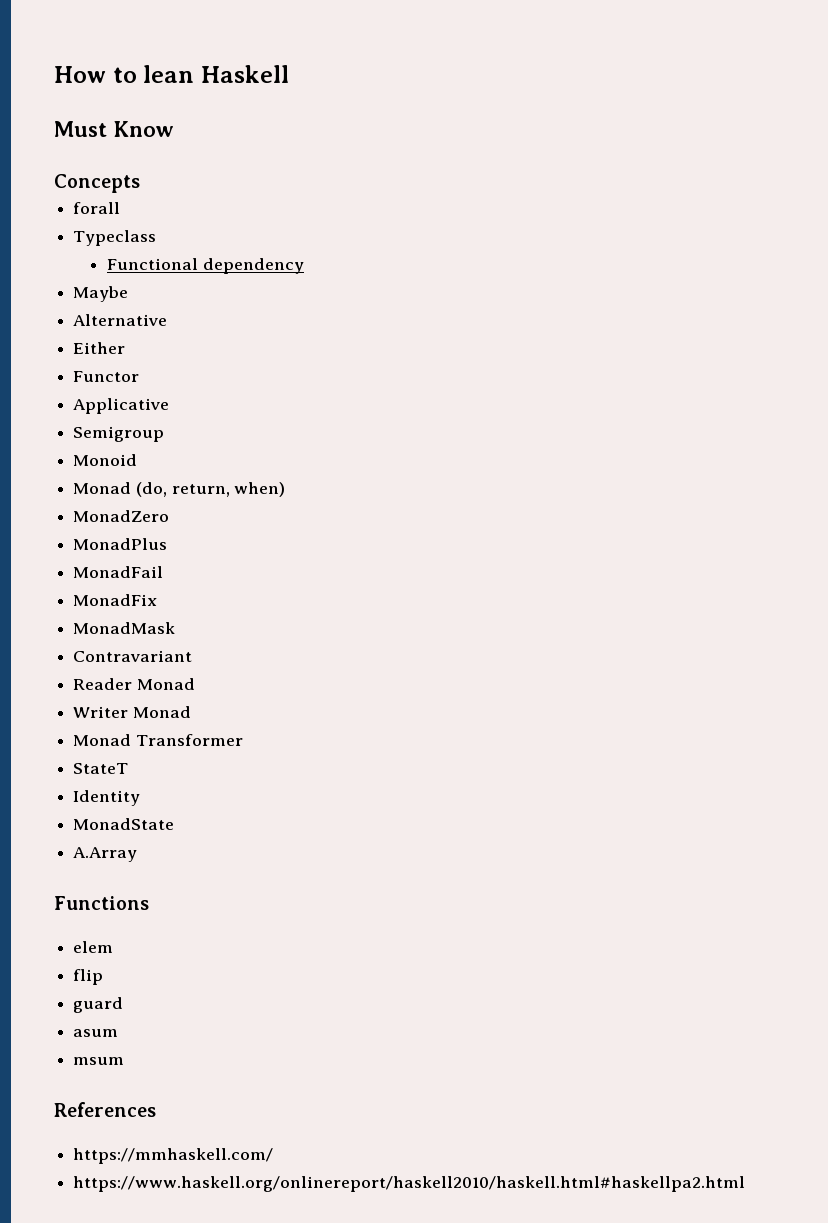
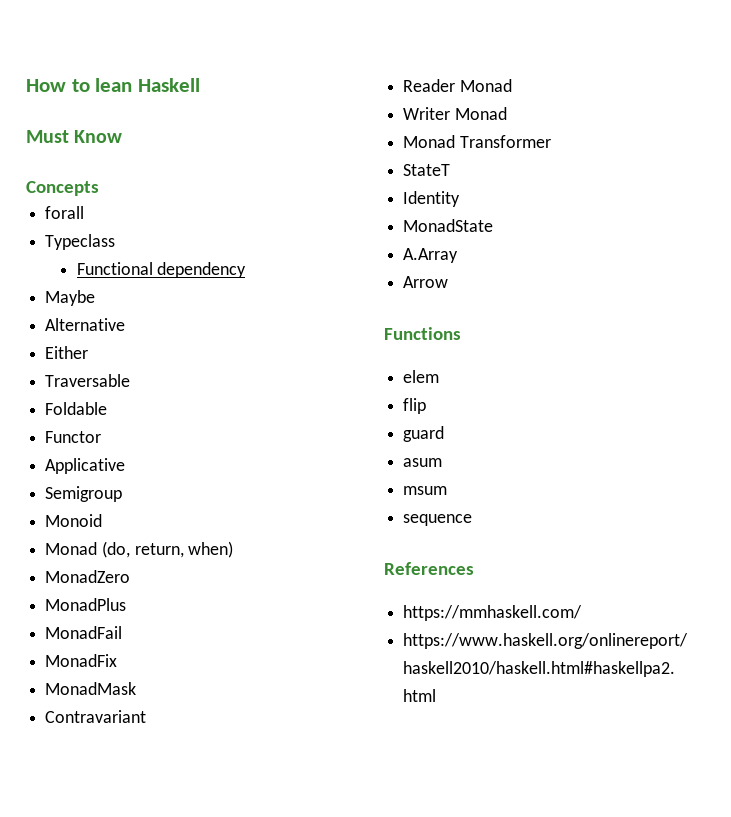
+ Traversable
+ Foldable
+ Arrow
+ sequence

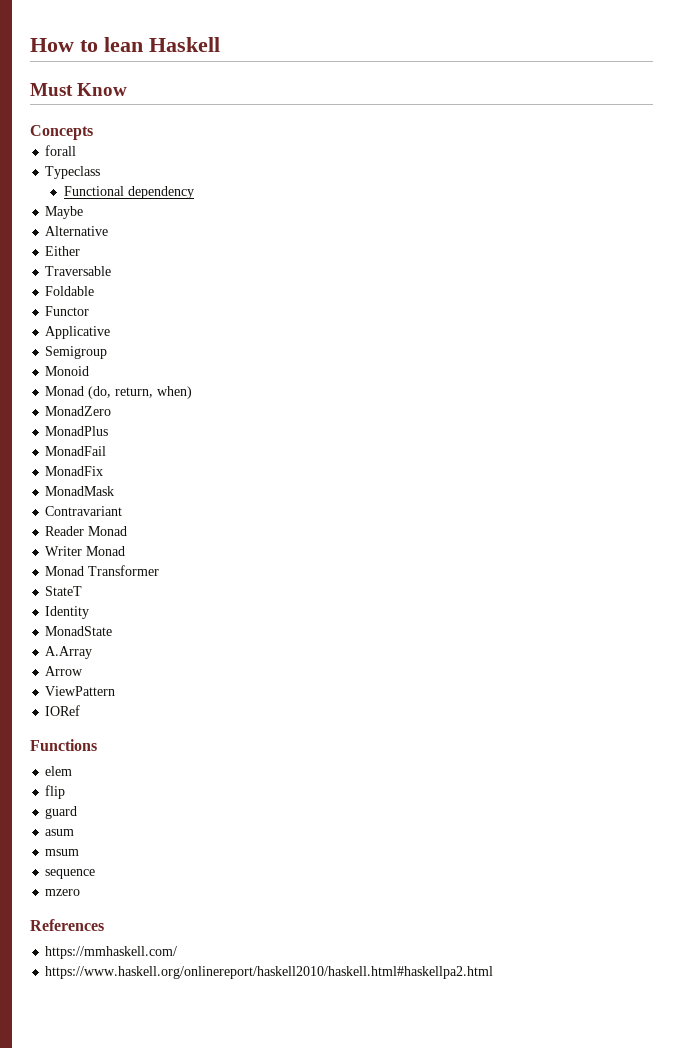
+ ViewPattern
+ IORef
+ mzero

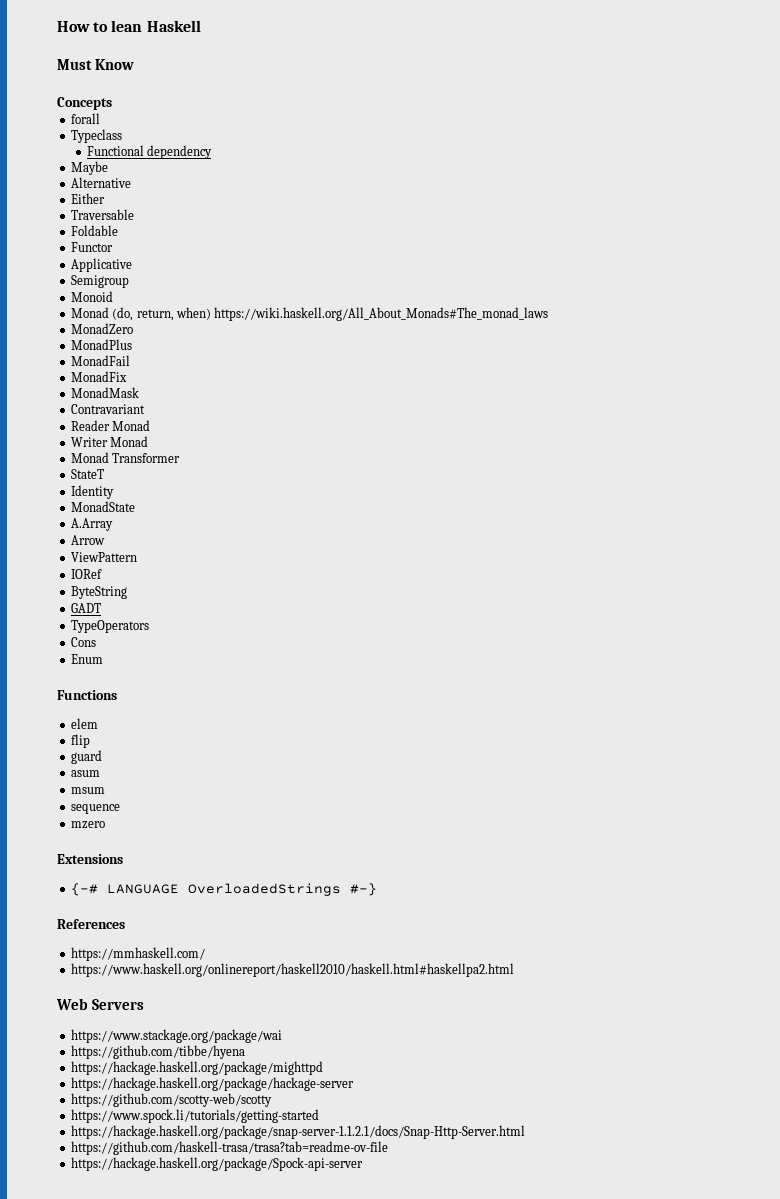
- Monad (do, return, when)
+ Monad (do, return, when) https://wiki.haskell.org/All_About_Monads#The_monad_laws
+ ByteString
+ GADT
+ TypeOperators
+ Cons
+ Enum
+ Extensions
+ {-# LANGUAGE OverloadedStrings #-}
  References
  https://mmhaskell.com/
  https://www.haskell.org/onlinereport/haskell2010/haskell.html#haskellpa2.html
+ Web Servers
+ https://www.stackage.org/package/wai
+ https://github.com/tibbe/hyena
+ https://hackage.haskell.org/package/mighttpd
+ https://hackage.haskell.org/package/hackage-server
+ https://github.com/scotty-web/scotty
+ https://www.spock.li/tutorials/getting-started
+ https://hackage.haskell.org/package/snap-server-1.1.2.1/docs/Snap-Http-Server.html
+ https://github.com/haskell-trasa/trasa?tab=readme-ov-file
+ https://hackage.haskell.org/package/Spock-api-server

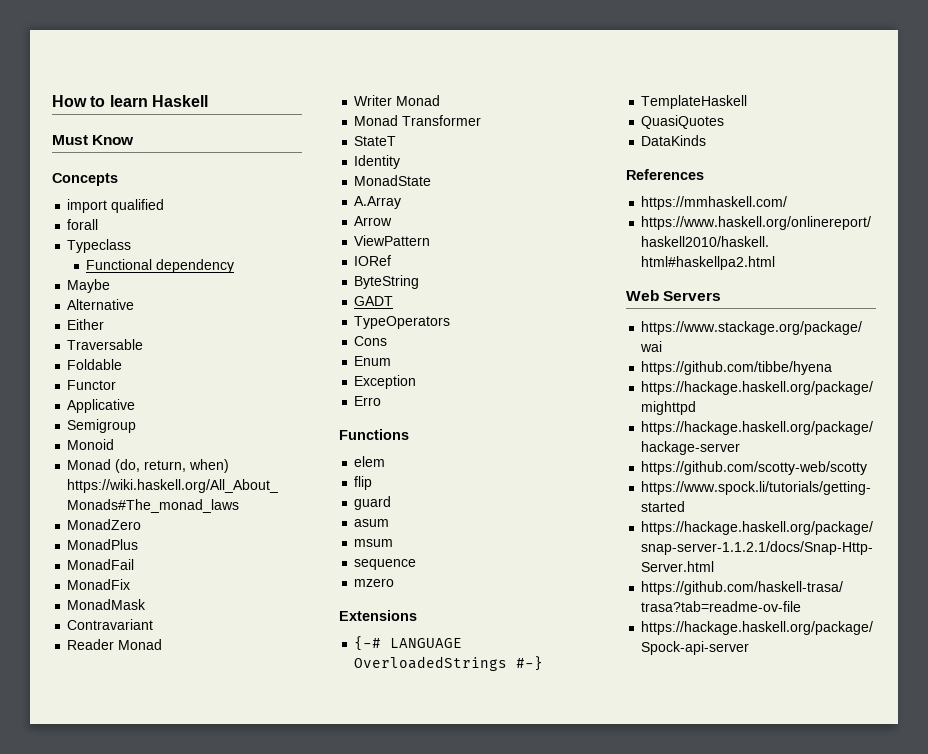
- How to lean Haskell
+ How to learn Haskell
+ import qualified
+ Exception
+ Erro
+ TemplateHaskell
+ QuasiQuotes
+ DataKinds

